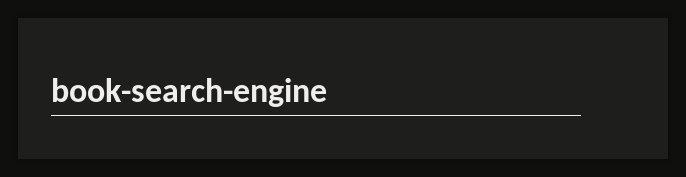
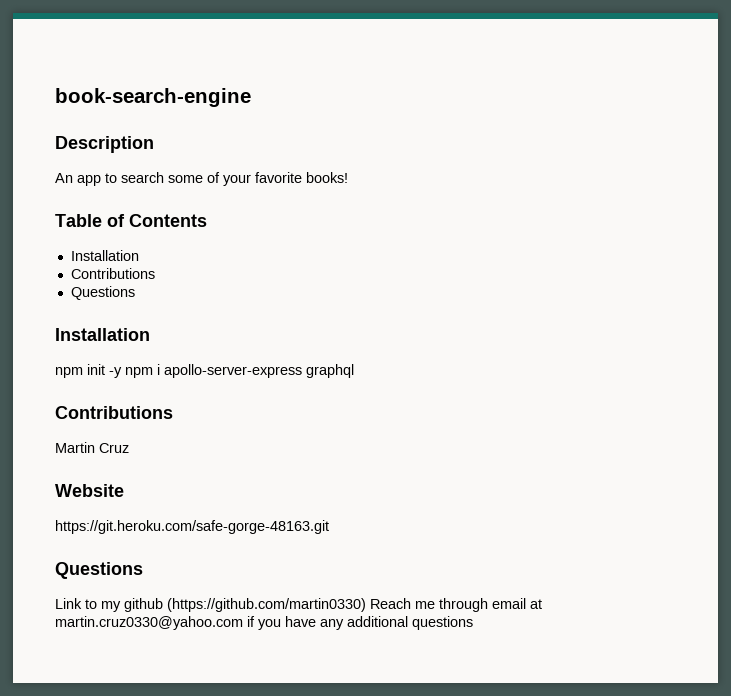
+ Description
+ An app to search some of your favorite books!
+ Table of Contents
+ Installation
+ Contributions
+ Questions
+ Installation
+ npm init -y npm i apollo-server-express graphql
+ Contributions
+ Martin Cruz
+ Website
+ https://git.heroku.com/safe-gorge-48163.git
+ Questions
+ Link to my github (https://github.com/martin0330) Reach me through email at martin.cruz0330@yahoo.com if you have any additional questions

